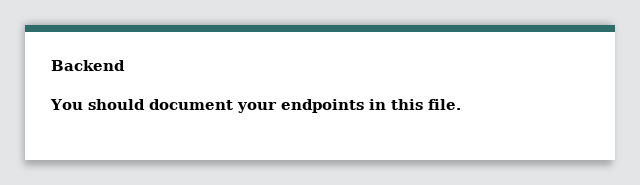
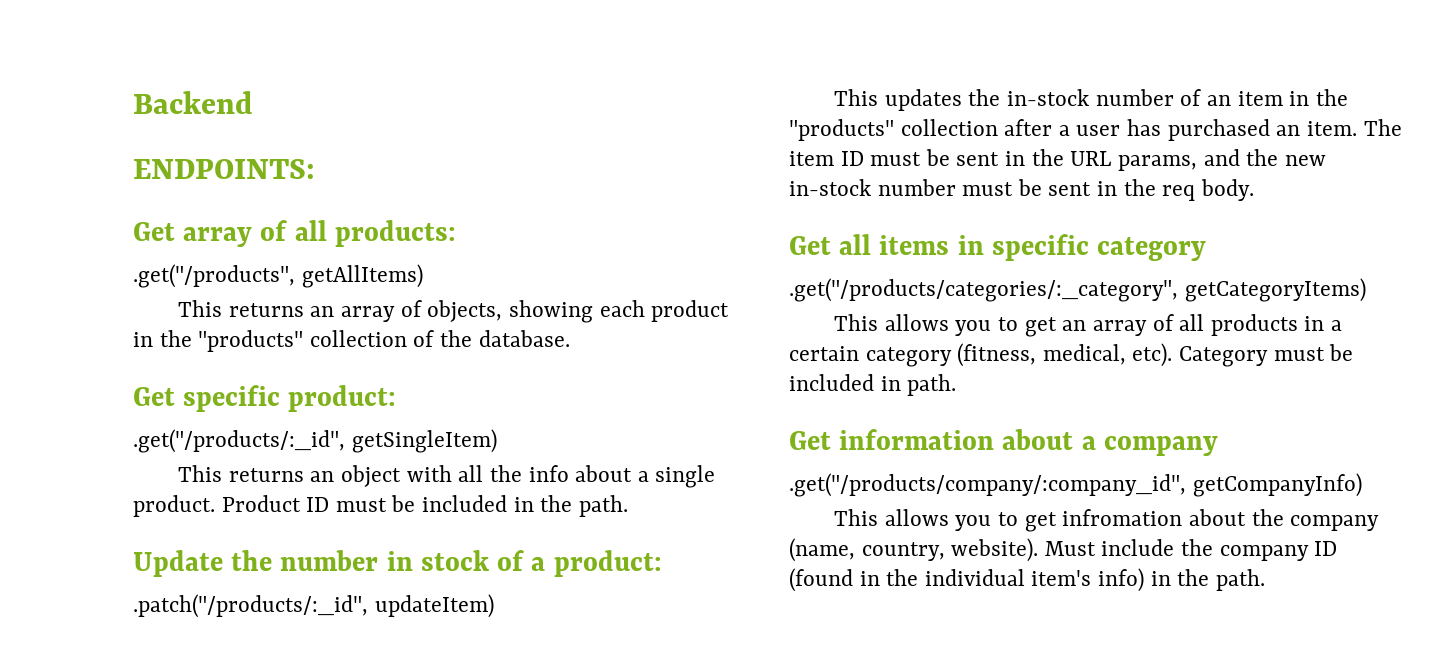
- You should document your endpoints in this file.
+ ENDPOINTS:
+ Get array of all products:
+ .get("/products", getAllItems)
+ This returns an array of objects, showing each product in the "products" collection of the database.
+ Get specific product:
+ .get("/products/:_id", getSingleItem)
+ This returns an object with all the info about a single product. Product ID must be included in the path.
+ Update the number in stock of a product:
+ .patch("/products/:_id", updateItem)
+ This updates the in-stock number of an item in the "products" collection after a user has purchased an item. The item ID must be sent in the URL params, and the new in-stock number must be sent in the req body.
+ Get all items in specific category
+ .get("/products/categories/:_category", getCategoryItems)
+ This allows you to get an array of all products in a certain category (fitness, medical, etc). Category must be included in path.
+ Get information about a company
+ .get("/products/company/:company_id", getCompanyInfo)
+ This allows you to get infromation about the company (name, country, website). Must include the company ID (found in the individual item's info) in the path.

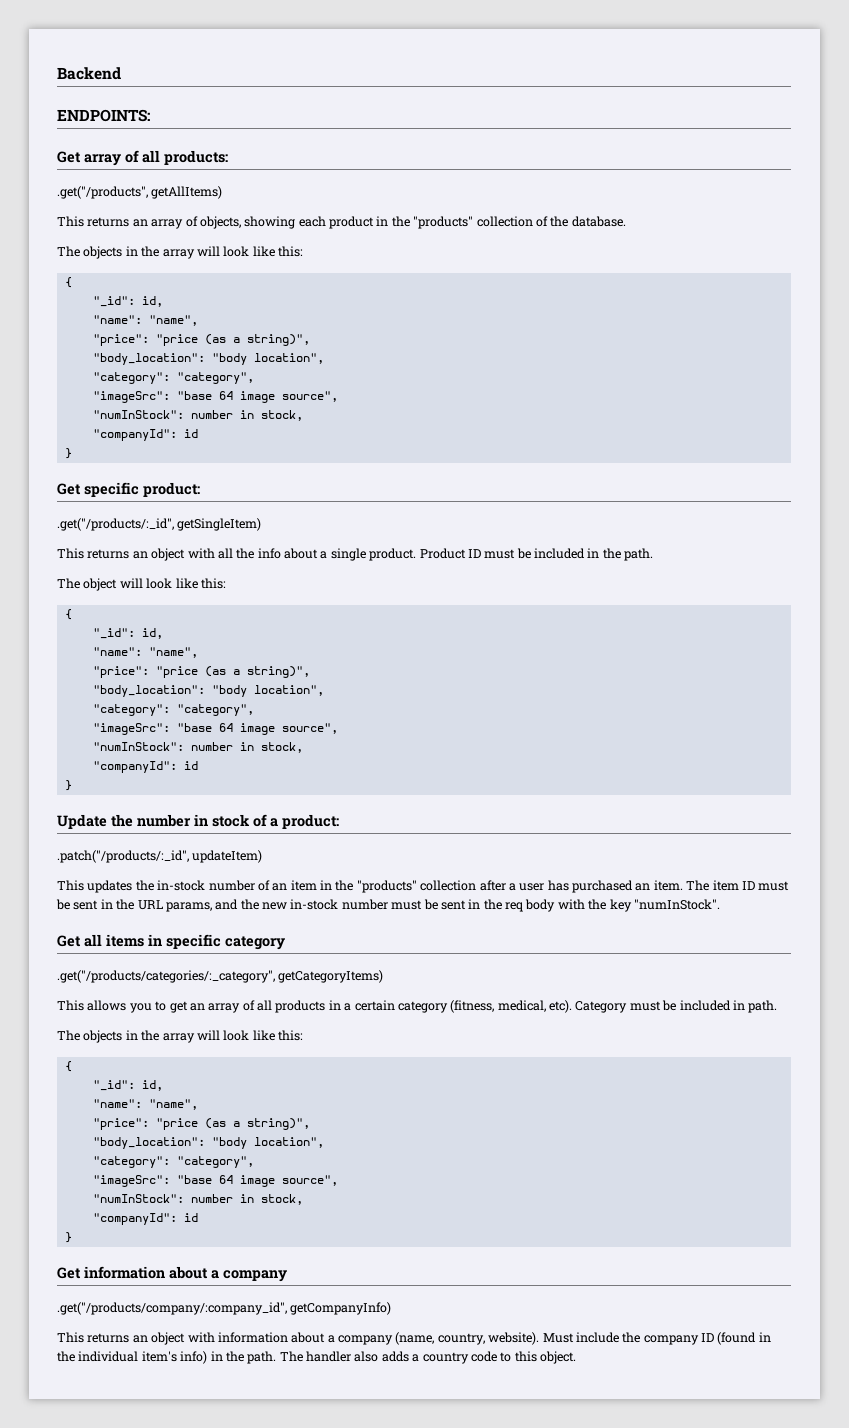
  This returns an array of objects, showing each product in the "products" collection of the database.
+ The objects in the array will look like this:
+ {
+ "_id": id,
+ "name": "name",
+ "price": "price (as a string)",
+ "body_location": "body location",
+ "category": "category",
+ "imageSrc": "base 64 image source",
+ "numInStock": number in stock,
+ "companyId": id
+ }
+ The object will look like this:
+ {
+ "_id": id,
+ "name": "name",
+ "price": "price (as a string)",
+ "body_location": "body location",
+ "category": "category",
+ "imageSrc": "base 64 image source",
+ "numInStock": number in stock,
+ "companyId": id
+ }
- The item ID must be sent in the URL params, and the new in-stock number must be sent in the req body.
+ The item ID must be sent in the URL params, and the new in-stock number must be sent in the req body with the key "numInStock".
  Category must be included in path.
+ The objects in the array will look like this:
+ {
+ "_id": id,
+ "name": "name",
+ "price": "price (as a string)",
+ "body_location": "body location",
+ "category": "category",
+ "imageSrc": "base 64 image source",
+ "numInStock": number in stock,
+ "companyId": id
+ }
- This allows you to get infromation about the company (name, country, website).
+ This returns an object with information about a company (name, country, website).
+ The handler also adds a country code to this object.

